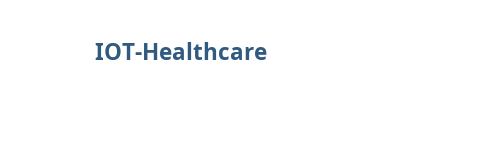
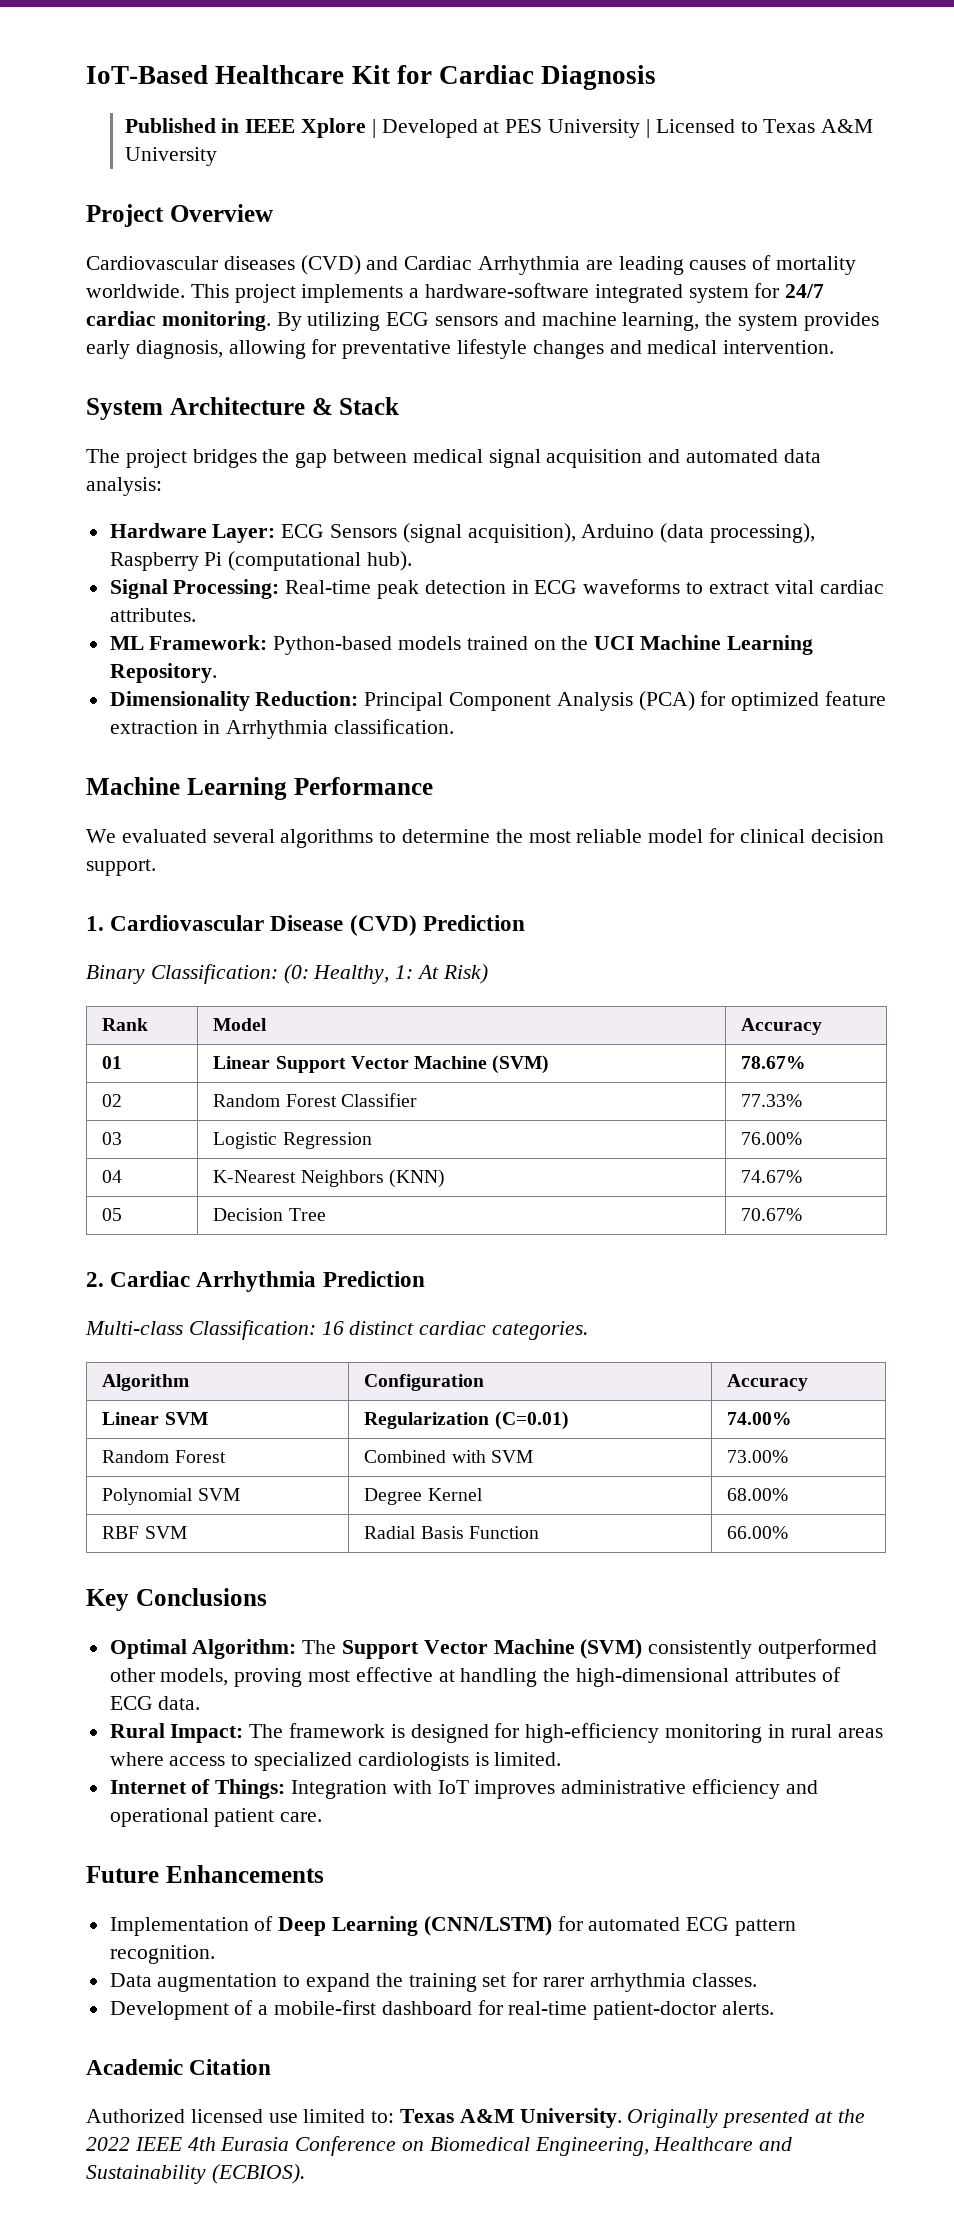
- IOT-Healthcare
+ IoT-Based Healthcare Kit for Cardiac Diagnosis
+ Published in IEEE Xplore | Developed at PES University | Licensed to Texas A&M University
+ Project Overview
+ Cardiovascular diseases (CVD) and Cardiac Arrhythmia are leading causes of mortality worldwide. This project implements a hardware-software integrated system for 24/7 cardiac monitoring. By utilizing ECG sensors and machine learning, the system provides early diagnosis, allowing for preventative lifestyle changes and medical intervention.
+ System Architecture & Stack
+ The project bridges the gap between medical signal acquisition and automated data analysis:
+ Hardware Layer: ECG Sensors (signal acquisition), Arduino (data processing), Raspberry Pi (computational hub).
+ Signal Processing: Real-time peak detection in ECG waveforms to extract vital cardiac attributes.
+ ML Framework: Python-based models trained on the UCI Machine Learning Repository.
+ Dimensionality Reduction: Principal Component Analysis (PCA) for optimized feature extraction in Arrhythmia classification.
+ Machine Learning Performance
+ We evaluated several algorithms to determine the most reliable model for clinical decision support.
+ 1. Cardiovascular Disease (CVD) Prediction
+ Binary Classification: (0: Healthy, 1: At Risk)
+ Rank | Model | Accuracy
+ 01 | Linear Support Vector Machine (SVM) | 78.67%
+ 02 | Random Forest Classifier | 77.33%
+ 03 | Logistic Regression | 76.00%
+ 04 | K-Nearest Neighbors (KNN) | 74.67%
+ 05 | Decision Tree | 70.67%
+ 2. Cardiac Arrhythmia Prediction
+ Multi-class Classification: 16 distinct cardiac categories.
+ Algorithm | Configuration | Accuracy
+ Linear SVM | Regularization (C=0.01) | 74.00%
+ Random Forest | Combined with SVM | 73.00%
+ Polynomial SVM | Degree Kernel | 68.00%
+ RBF SVM | Radial Basis Function | 66.00%
+ Key Conclusions
+ Optimal Algorithm: The Support Vector Machine (SVM) consistently outperformed other models, proving most effective at handling the high-dimensional attributes of ECG data.
+ Rural Impact: The framework is designed for high-efficiency monitoring in rural areas where access to specialized cardiologists is limited.
+ Internet of Things: Integration with IoT improves administrative efficiency and operational patient care.
+ Future Enhancements
+ Implementation of Deep Learning (CNN/LSTM) for automated ECG pattern recognition.
+ Data augmentation to expand the training set for rarer arrhythmia classes.
+ Development of a mobile-first dashboard for real-time patient-doctor alerts.
+ Academic Citation
+ Authorized licensed use limited to: Texas A&M University. Originally presented at the 2022 IEEE 4th Eurasia Conference on Biomedical Engineering, Healthcare and Sustainability (ECBIOS).

